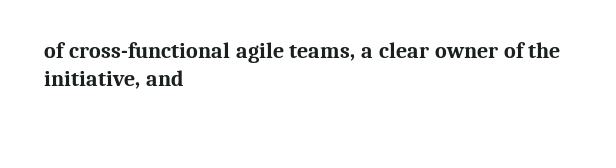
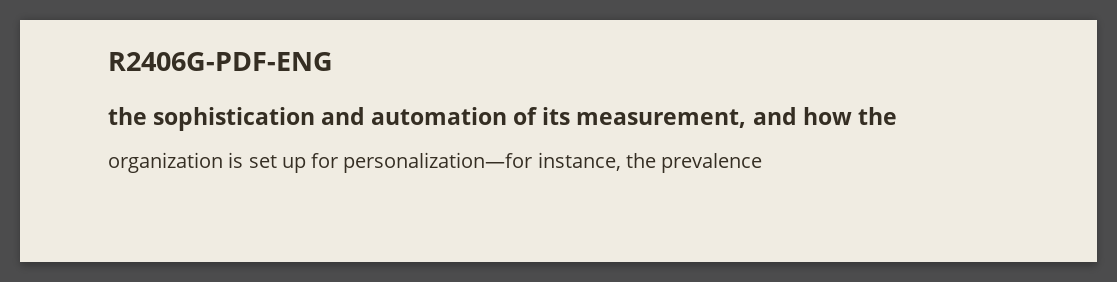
- of cross-functional agile teams, a clear owner of the initiative, and
+ R2406G-PDF-ENG
+ the sophistication and automation of its measurement, and how the
+ organization is set up for personalization—for instance, the prevalence

